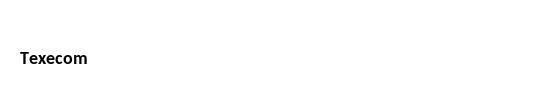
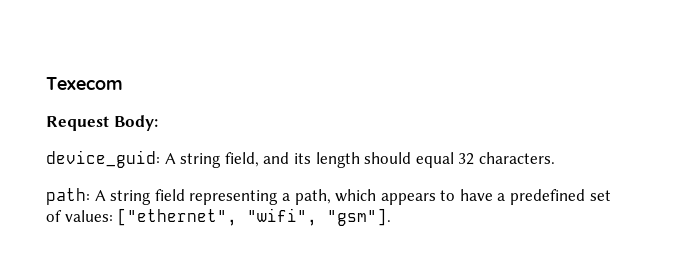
+ Request Body:
+ device_guid: A string field, and its length should equal 32 characters.
+ path: A string field representing a path, which appears to have a predefined set of values: ["ethernet", "wifi", "gsm"].

